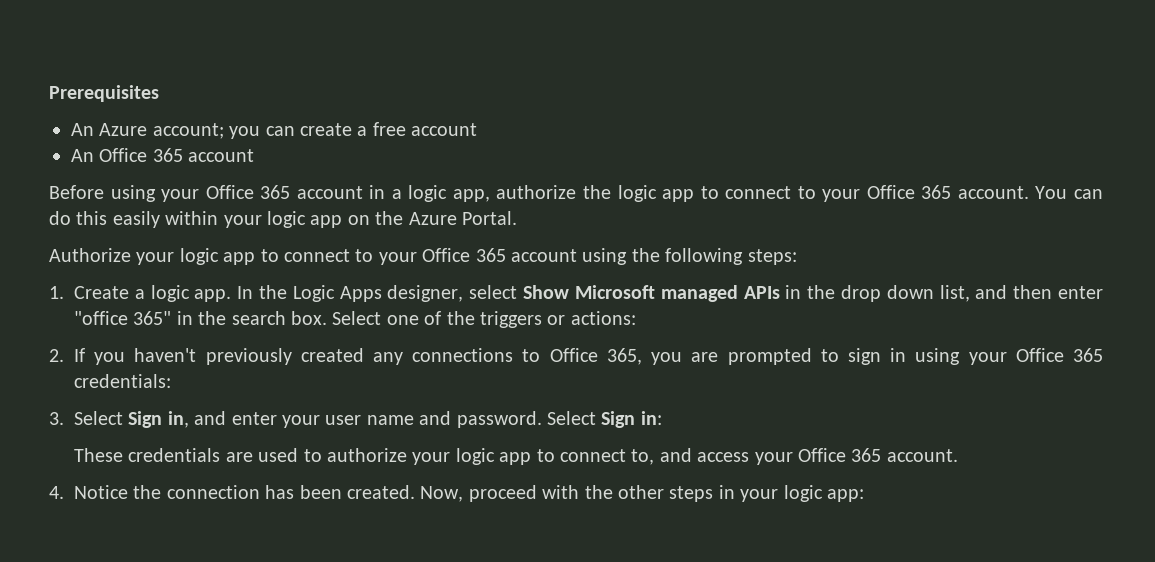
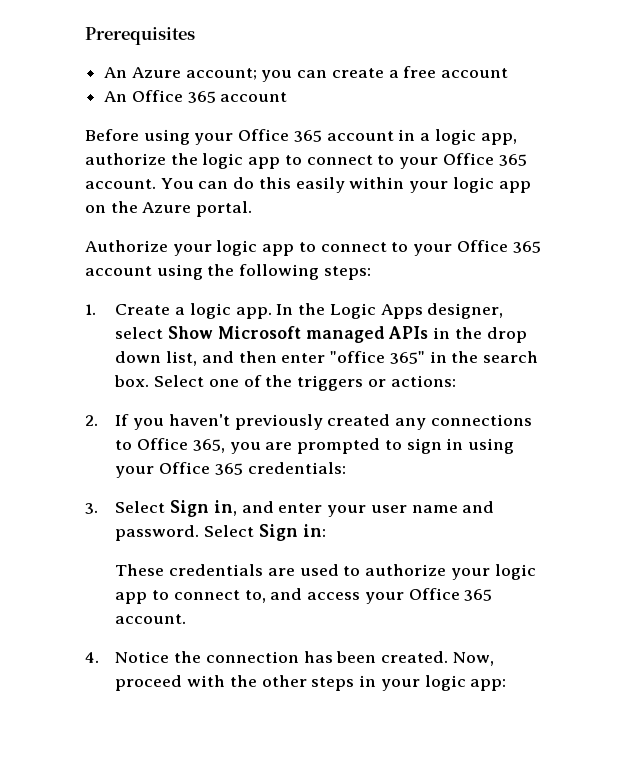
- You can do this easily within your logic app on the Azure Portal.
+ You can do this easily within your logic app on the Azure portal.

